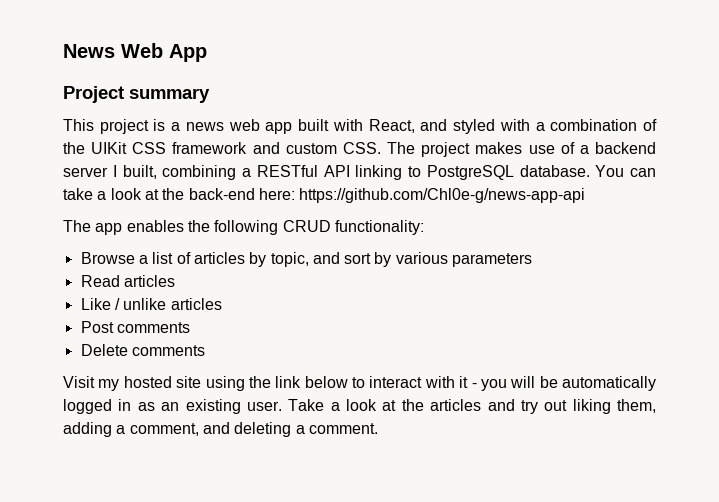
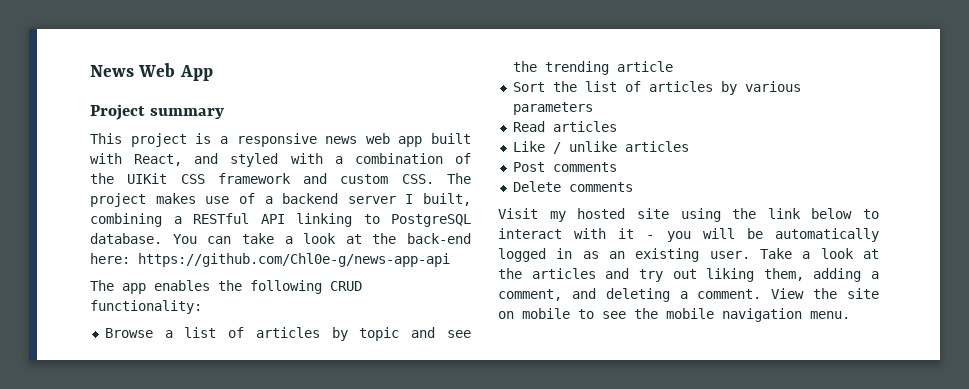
- This project is a news web app built with React, and styled with a combination of the UIKit CSS framework and custom CSS. The project makes use of a backend server I built, combining a RESTful API linking to PostgreSQL database.
+ This project is a responsive news web app built with React, and styled with a combination of the UIKit CSS framework and custom CSS. The project makes use of a backend server I built, combining a RESTful API linking to PostgreSQL database.
- Browse a list of articles by topic, and sort by various parameters
+ Browse a list of articles by topic and see the trending article
+ Sort the list of articles by various parameters
+ View the site on mobile to see the mobile navigation menu.

